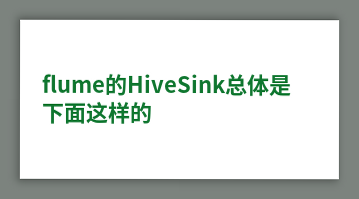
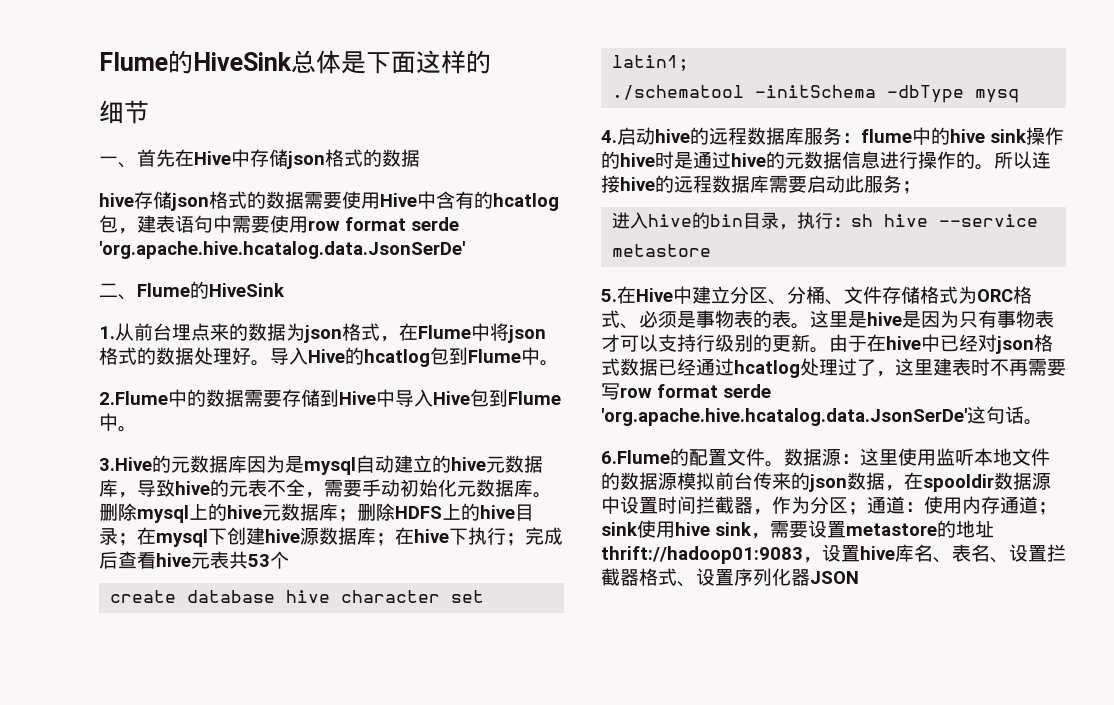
- flume的HiveSink总体是下面这样的
+ Flume的HiveSink总体是下面这样的
+ 细节
+ 一、首先在Hive中存储json格式的数据
+ hive存储json格式的数据需要使用Hive中含有的hcatlog包，建表语句中需要使用row format serde 'org.apache.hive.hcatalog.data.JsonSerDe'
+ 二、Flume的HiveSink
+ 1.从前台埋点来的数据为json格式，在Flume中将json格式的数据处理好。导入Hive的hcatlog包到Flume中。
+ 2.Flume中的数据需要存储到Hive中导入Hive包到Flume中。
+ 3.Hive的元数据库因为是mysql自动建立的hive元数据库，导致hive的元表不全，需要手动初始化元数据库。删除mysql上的hive元数据库；删除HDFS上的hive目录；在mysql下创建hive源数据库；在hive下执行；完成后查看hive元表共53个
+ create database hive character set latin1;
+ ./schematool -initSchema -dbType mysq
+ 4.启动hive的远程数据库服务：flume中的hive sink操作的hive时是通过hive的元数据信息进行操作的。所以连接hive的远程数据库需要启动此服务；
+ 进入hive的bin目录，执行：sh hive --service metastore
+ 5.在Hive中建立分区、分桶、文件存储格式为ORC格式、必须是事物表的表。这里是hive是因为只有事物表才可以支持行级别的更新。由于在hive中已经对json格式数据已经通过hcatlog处理过了，这里建表时不再需要写row format serde 'org.apache.hive.hcatalog.data.JsonSerDe'这句话。
+ 6.Flume的配置文件。数据源：这里使用监听本地文件的数据源模拟前台传来的json数据，在spooldir数据源中设置时间拦截器，作为分区；通道：使用内存通道；sink使用hive sink，需要设置metastore的地址thrift://hadoop01:9083，设置hive库名、表名、设置拦截器格式、设置序列化器JSON

